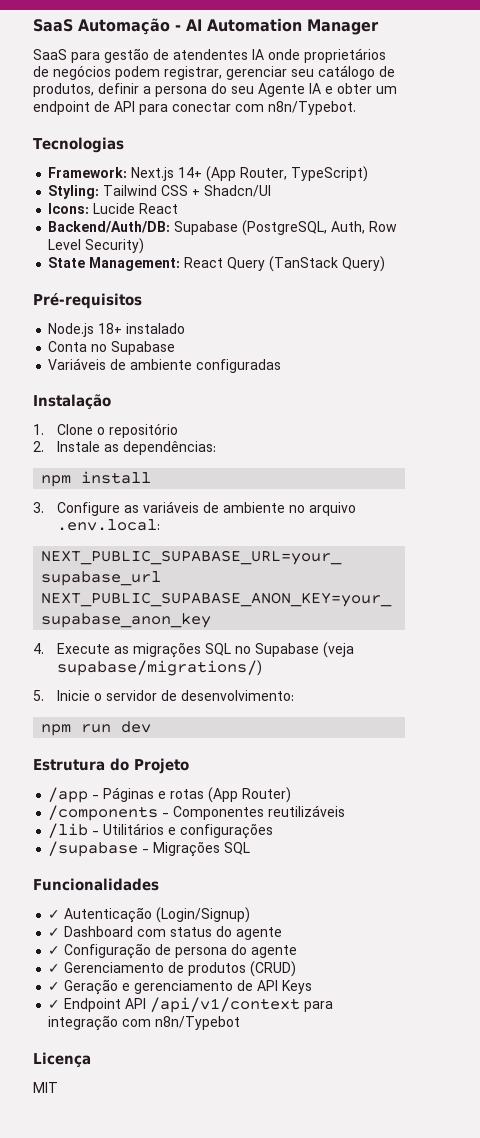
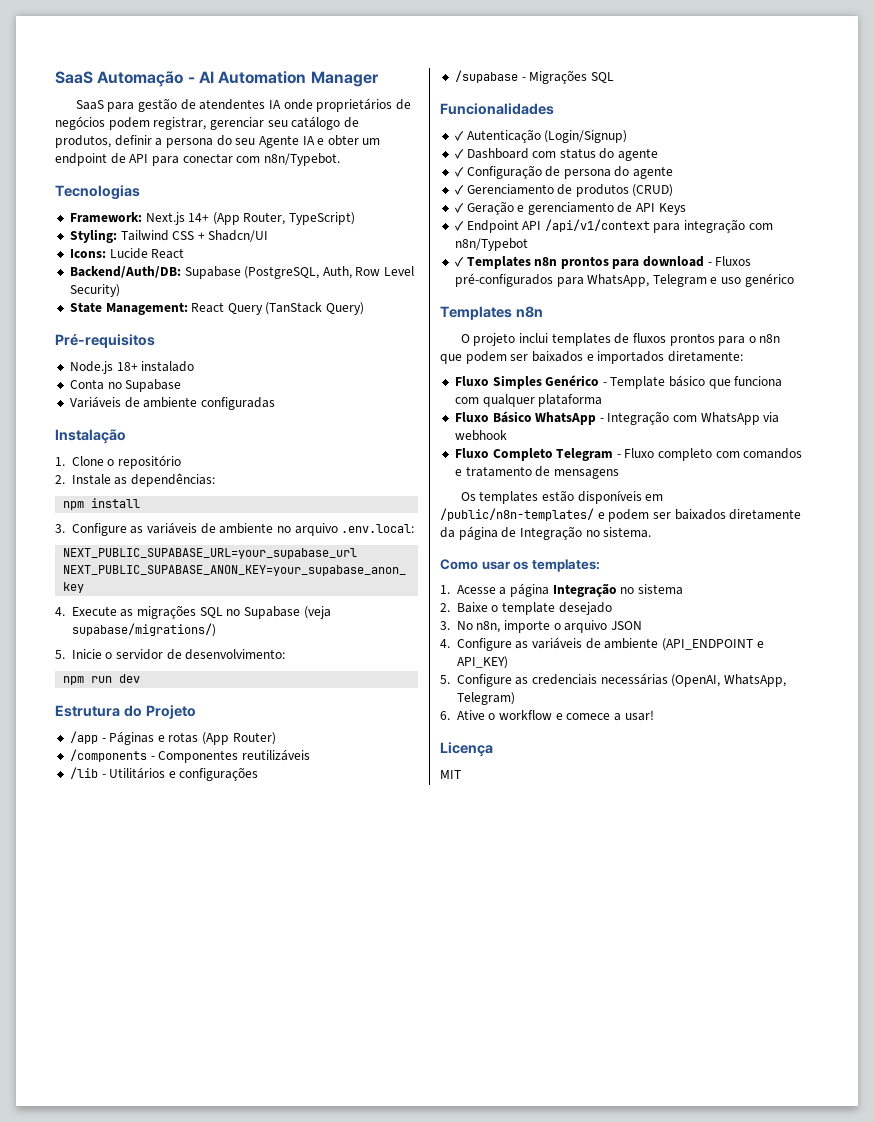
+ ✓ Templates n8n prontos para download - Fluxos pré-configurados para WhatsApp, Telegram e uso genérico
+ Templates n8n
+ O projeto inclui templates de fluxos prontos para o n8n que podem ser baixados e importados diretamente:
+ Fluxo Simples Genérico - Template básico que funciona com qualquer plataforma
+ Fluxo Básico WhatsApp - Integração com WhatsApp via webhook
+ Fluxo Completo Telegram - Fluxo completo com comandos e tratamento de mensagens
+ Os templates estão disponíveis em /public/n8n-templates/ e podem ser baixados diretamente da página de Integração no sistema.
+ Como usar os templates:
+ 1. Acesse a página Integração no sistema
+ 2. Baixe o template desejado
+ 3. No n8n, importe o arquivo JSON
+ 4. Configure as variáveis de ambiente (API_ENDPOINT e API_KEY)
+ 5. Configure as credenciais necessárias (OpenAI, WhatsApp, Telegram)
+ 6. Ative o workflow e comece a usar!

